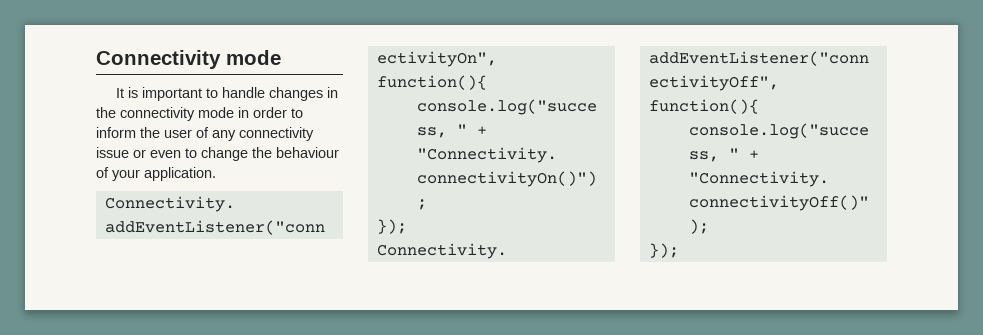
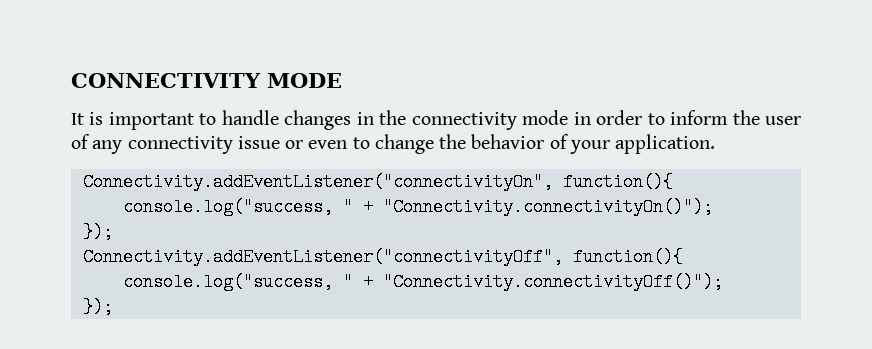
- Connectivity mode
+ CONNECTIVITY MODE
- It is important to handle changes in the connectivity mode in order to inform the user of any connectivity issue or even to change the behaviour of your application.
+ It is important to handle changes in the connectivity mode in order to inform the user of any connectivity issue or even to change the behavior of your application.

